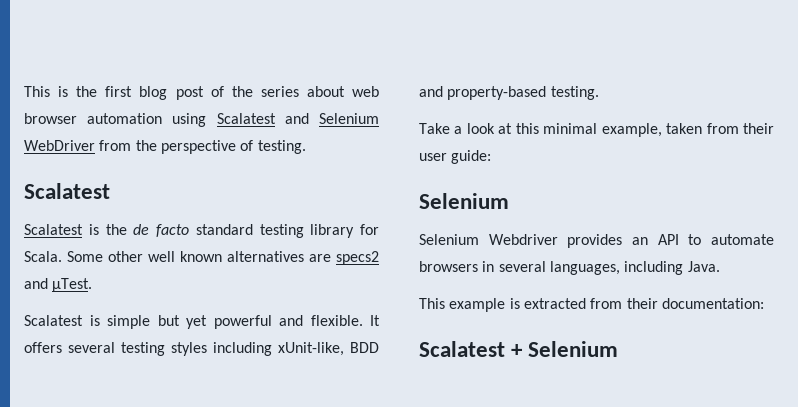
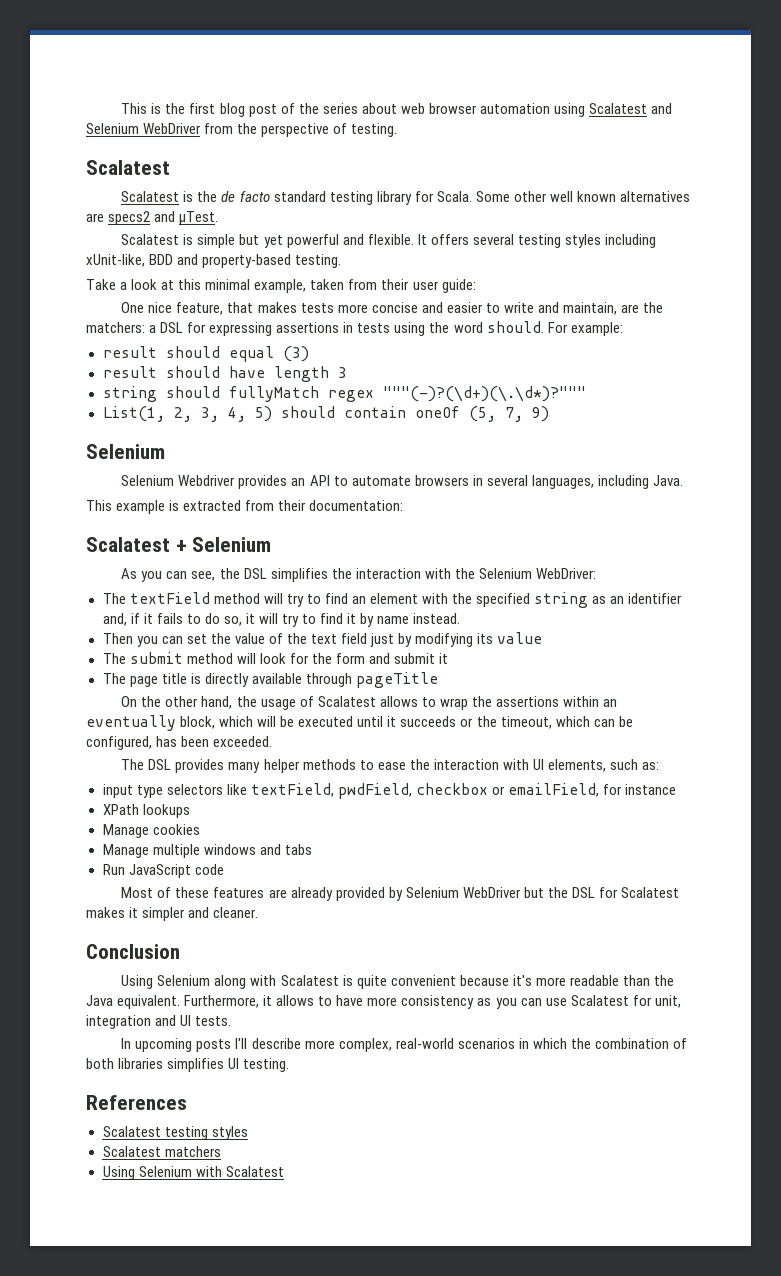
+ One nice feature, that makes tests more concise and easier to write and maintain, are the matchers: a DSL for expressing assertions in tests using the word should. For example:
+ result should equal (3)
+ result should have length 3
+ string should fullyMatch regex """(-)?(\d+)(\.\d*)?"""
+ List(1, 2, 3, 4, 5) should contain oneOf (5, 7, 9)
+ As you can see, the DSL simplifies the interaction with the Selenium WebDriver:
+ The textField method will try to find an element with the specified string as an identifier and, if it fails to do so, it will try to find it by name instead.
+ Then you can set the value of the text field just by modifying its value
+ The submit method will look for the form and submit it
+ The page title is directly available through pageTitle
+ On the other hand, the usage of Scalatest allows to wrap the assertions within an eventually block, which will be executed until it succeeds or the timeout, which can be configured, has been exceeded.
+ The DSL provides many helper methods to ease the interaction with UI elements, such as:
+ input type selectors like textField, pwdField, checkbox or emailField, for instance
+ XPath lookups
+ Manage cookies
+ Manage multiple windows and tabs
+ Run JavaScript code
+ Most of these features are already provided by Selenium WebDriver but the DSL for Scalatest makes it simpler and cleaner.
+ Conclusion
+ Using Selenium along with Scalatest is quite convenient because it's more readable than the Java equivalent. Furthermore, it allows to have more consistency as you can use Scalatest for unit, integration and UI tests.
+ In upcoming posts I'll describe more complex, real-world scenarios in which the combination of both libraries simplifies UI testing.
+ References
+ Scalatest testing styles
+ Scalatest matchers
+ Using Selenium with Scalatest

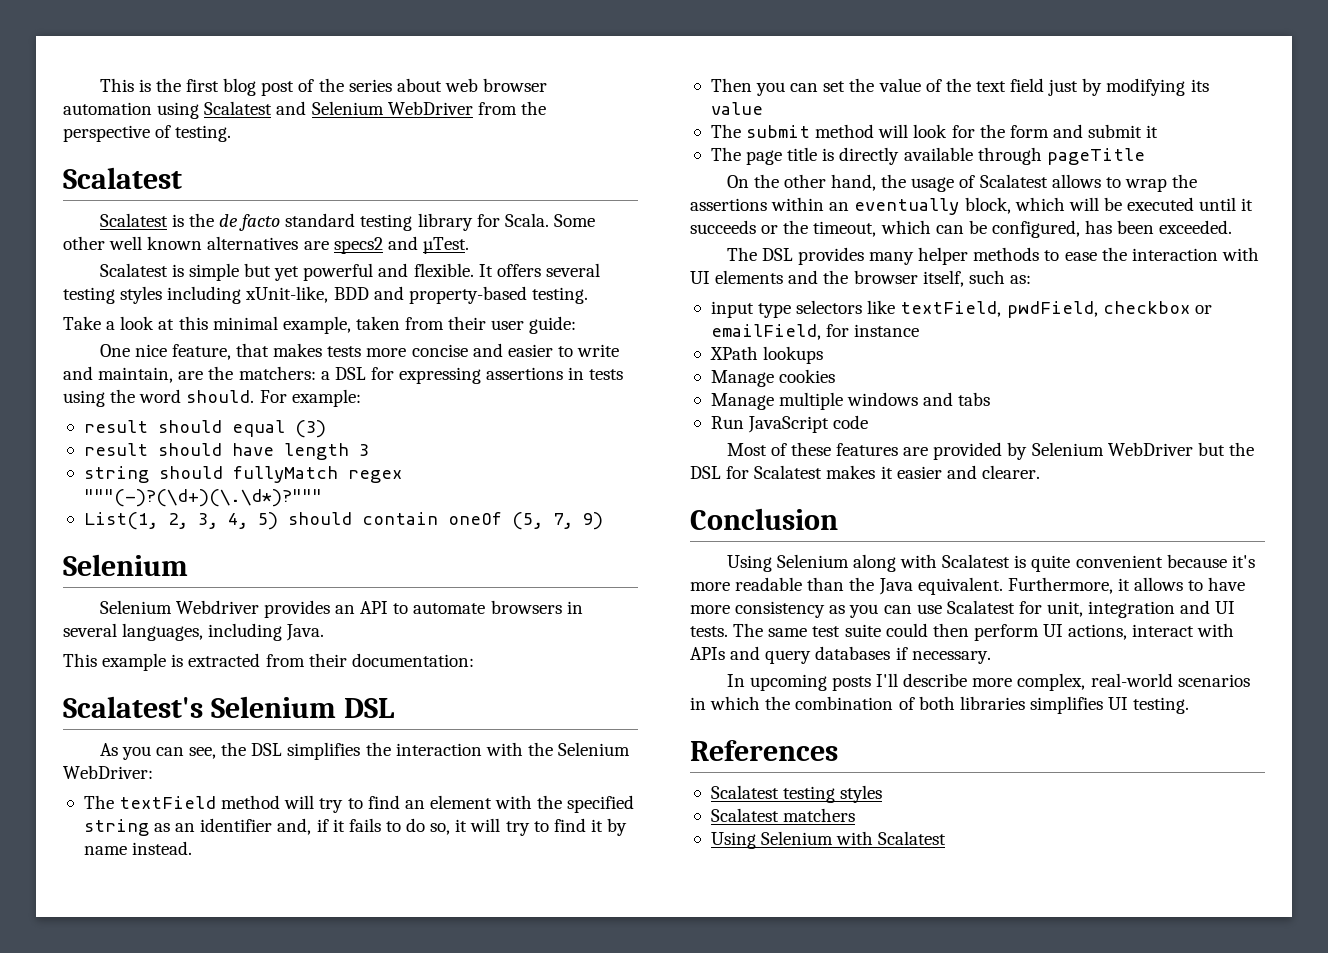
- Scalatest + Selenium
+ Scalatest's Selenium DSL
- The DSL provides many helper methods to ease the interaction with UI elements, such as:
+ The DSL provides many helper methods to ease the interaction with UI elements and the browser itself, such as:
- Most of these features are already provided by Selenium WebDriver but the DSL for Scalatest makes it simpler and cleaner.
+ Most of these features are provided by Selenium WebDriver but the DSL for Scalatest makes it easier and clearer.
+ The same test suite could then perform UI actions, interact with APIs and query databases if necessary.

